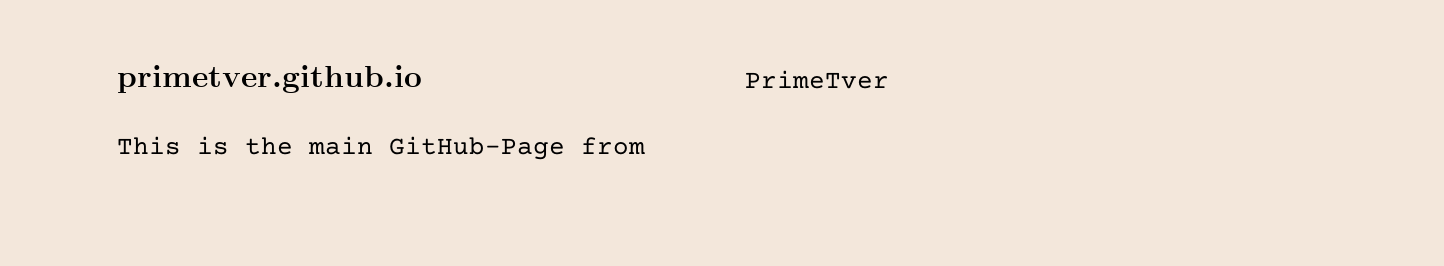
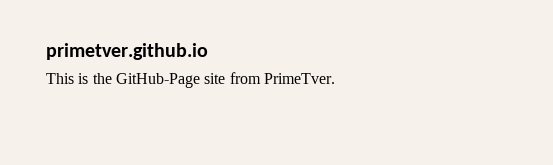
- This is the main GitHub-Page from PrimeTver
+ This is the GitHub-Page site from PrimeTver.

